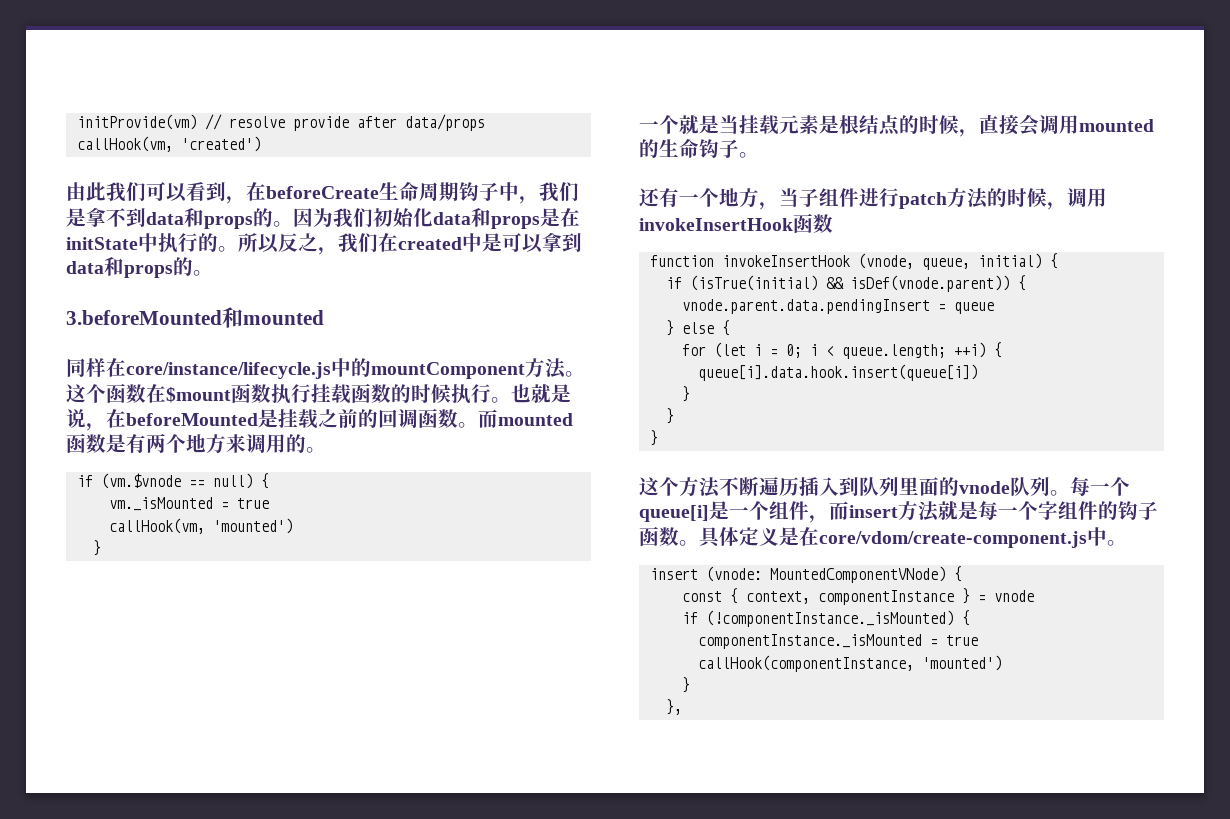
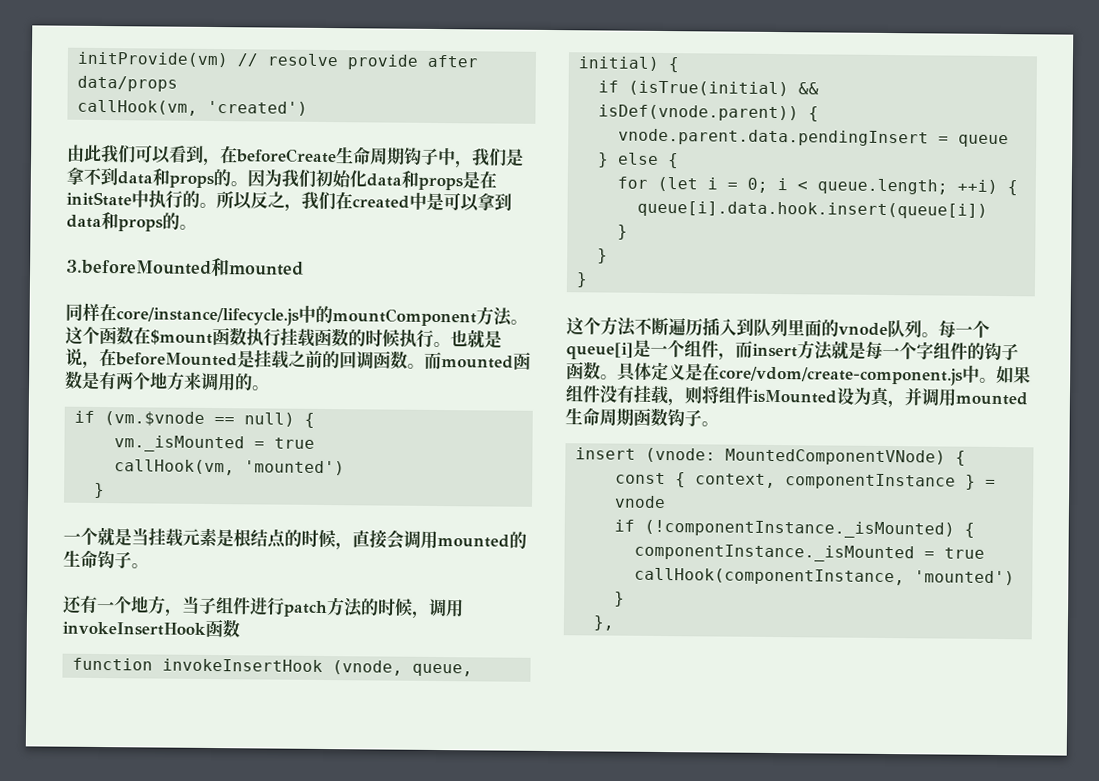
+ 如果组件没有挂载，则将组件isMounted设为真，并调用mounted生命周期函数钩子。

